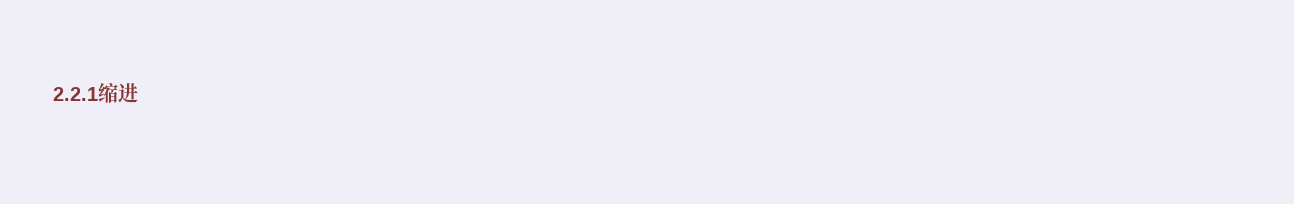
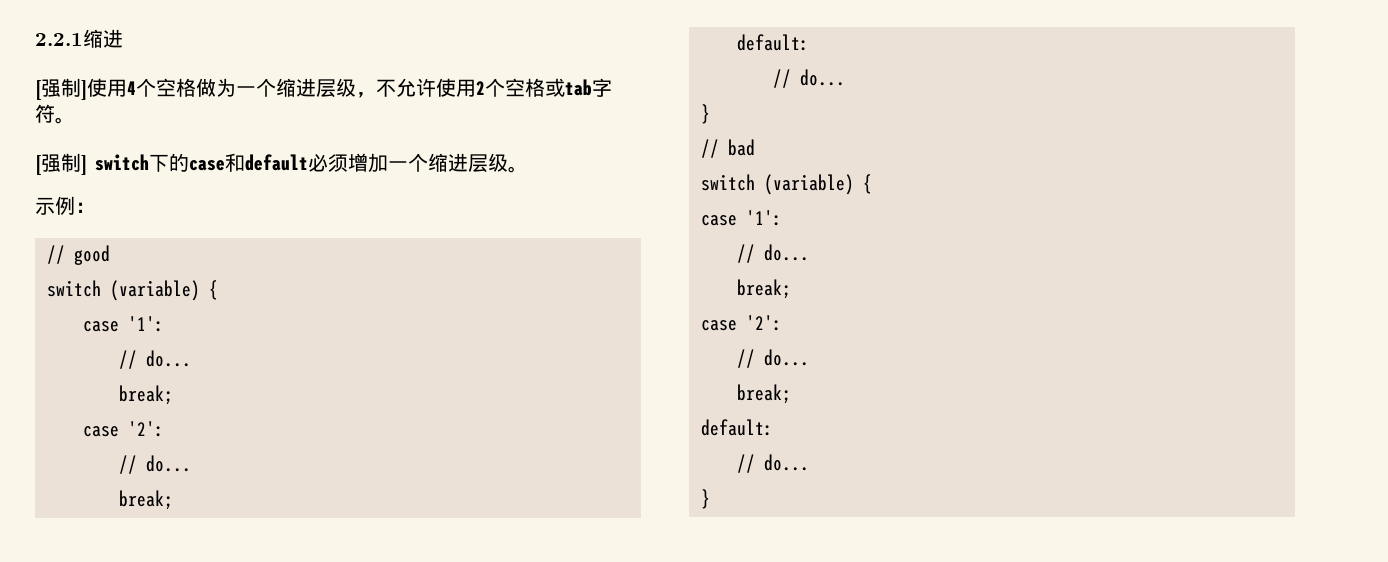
+ [强制]使用4个空格做为一个缩进层级，不允许使用2个空格或tab字符。
+ [强制] switch下的case和default必须增加一个缩进层级。
+ 示例：
+ // good
+ switch (variable) {
+ case '1':
+ // do...
+ break;
+ case '2':
+ // do...
+ break;
+ default:
+ // do...
+ }
+ // bad
+ switch (variable) {
+ case '1':
+ // do...
+ break;
+ case '2':
+ // do...
+ break;
+ default:
+ // do...
+ }

